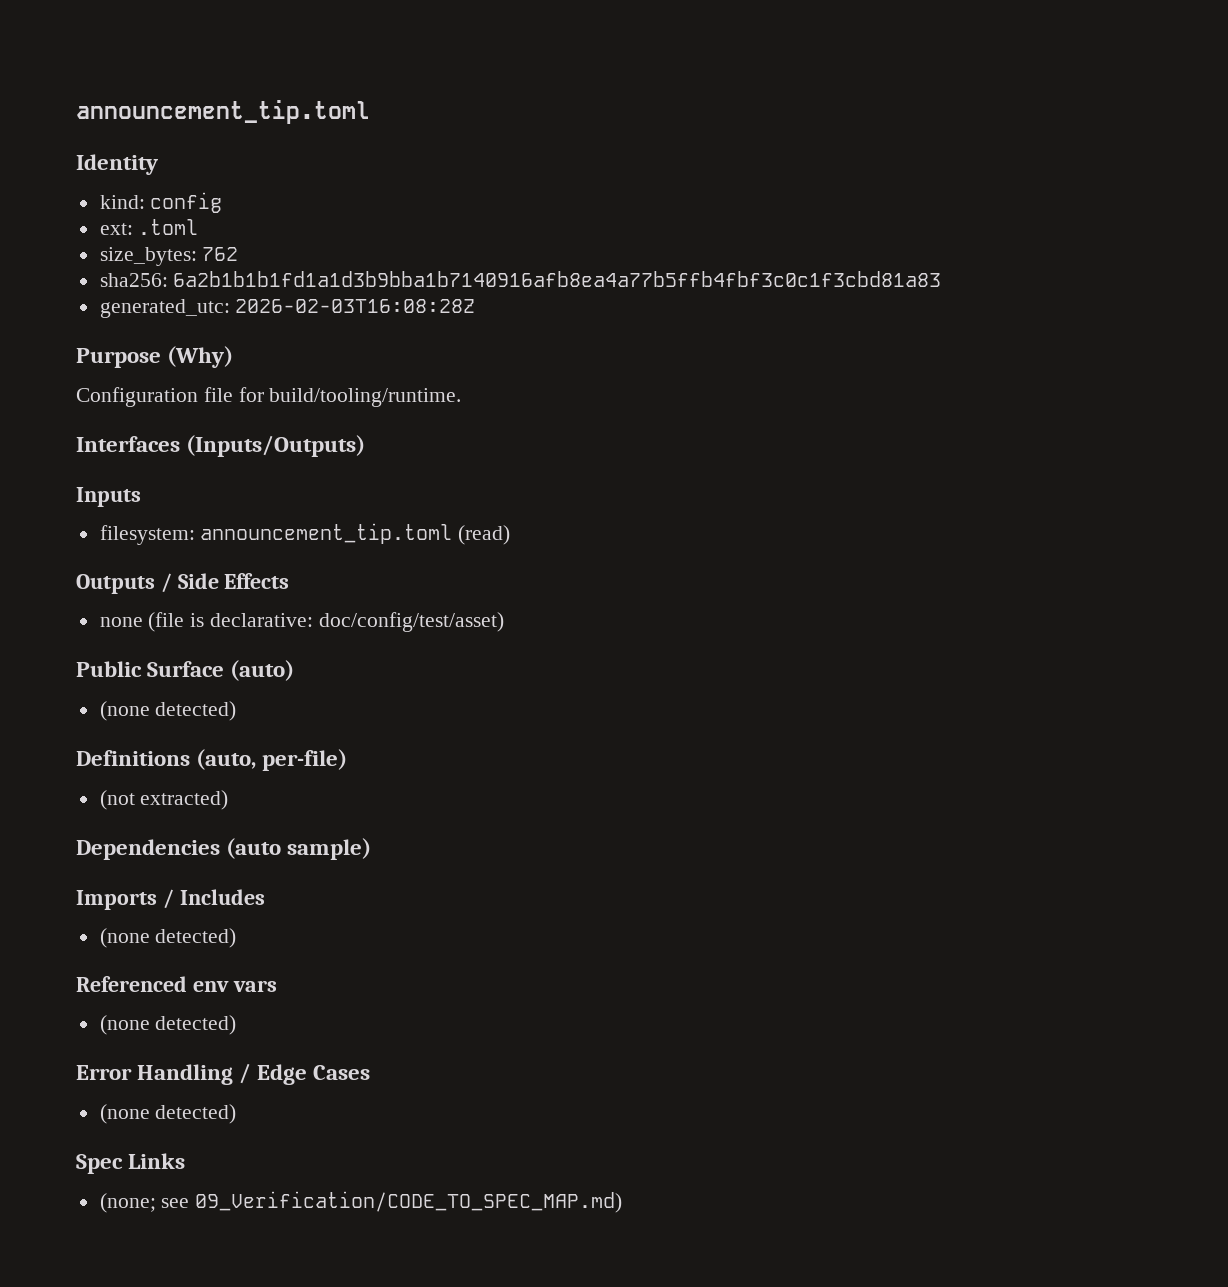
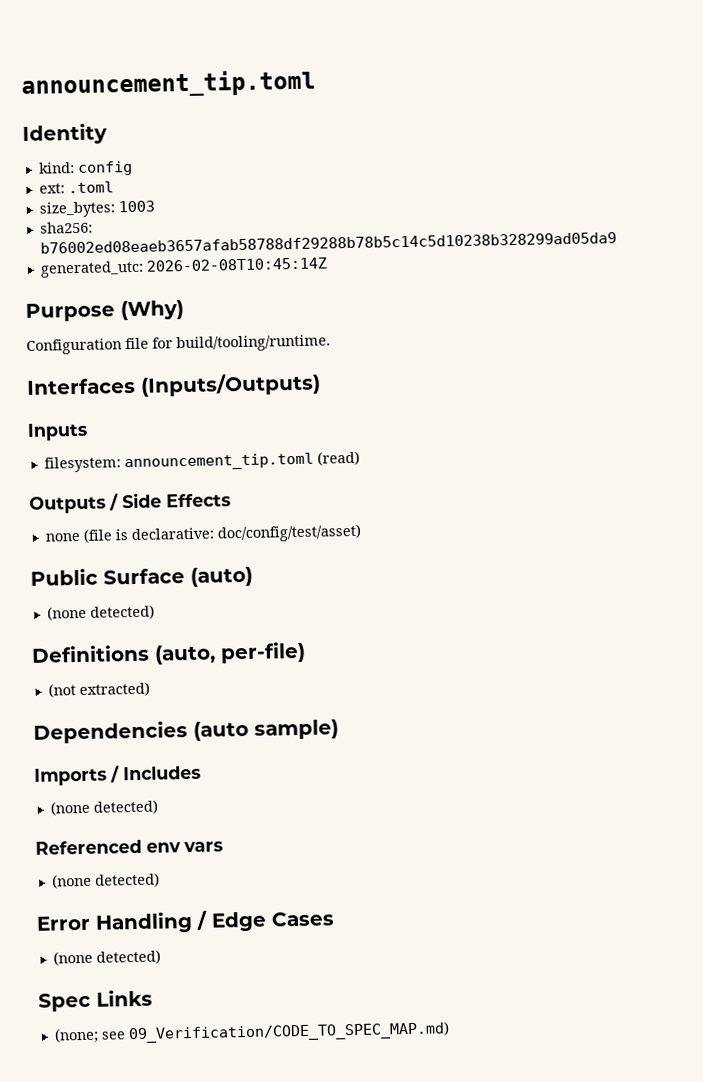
- size_bytes: 762
+ size_bytes: 1003
- sha256: 6a2b1b1b1fd1a1d3b9bba1b7140916afb8ea4a77b5ffb4fbf3c0c1f3cbd81a83
+ sha256: b76002ed08eaeb3657afab58788df29288b78b5c14c5d10238b328299ad05da9
- generated_utc: 2026-02-03T16:08:28Z
+ generated_utc: 2026-02-08T10:45:14Z

